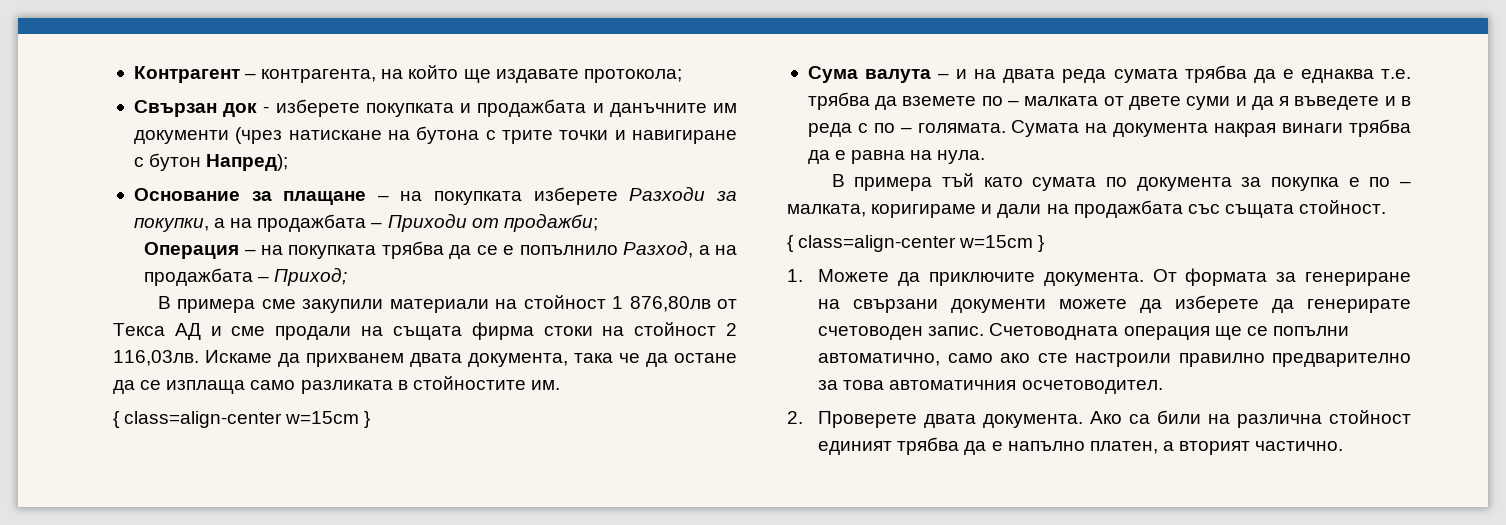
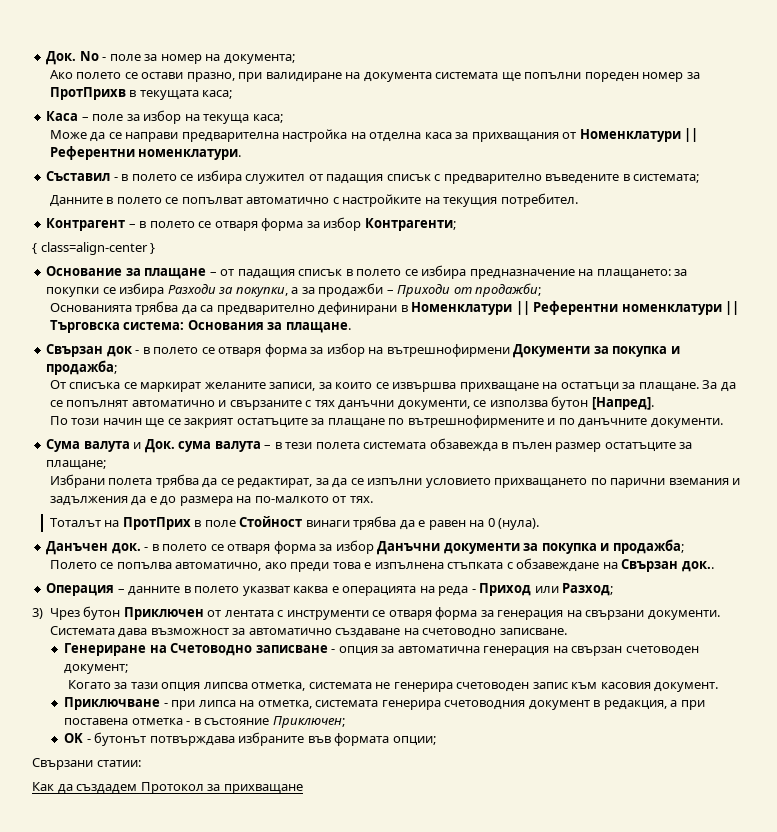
- Контрагент – контрагента, на който ще издавате протокола;
- Свързан док - изберете покупката и продажбата и данъчните им документи (чрез натискане на бутона с трите точки и навигиране с бутон Напред);
- Основание за плащане – на покупката изберете Разходи за покупки, а на продажбата – Приходи от продажби;
+ Док. No - поле за номер на документа;
+ Ако полето се остави празно, при валидиране на документа системата ще попълни пореден номер за ПротПрихв в текущата каса;
+ Каса – поле за избор на текуща каса;
+ Може да се направи предварителна настройка на отделна каса за прихващания от Номенклатури || Референтни номенклатури.
+ Съставил - в полето се избира служител от падащия списък с предварително въведените в системата;
+ Данните в полето се попълват автоматично с настройките на текущия потребител.
+ Контрагент – в полето се отваря форма за избор Контрагенти;
+ { class=align-center }
+ Основание за плащане – от падащия списък в полето се избира предназначение на плащането: за покупки се избира Разходи за покупки, а за продажби – Приходи от продажби;
- Операция – на покупката трябва да се е попълнило Разход, а на продажбата – Приход;
- В примера сме закупили материали на стойност 1 876,80лв от Текса АД и сме продали на същата фирма стоки на стойност 2 116,03лв. Искаме да прихванем двата документа, така че да остане да се изплаща само разликата в стойностите им.
- { class=align-center w=15cm }
- Сума валута – и на двата реда сумата трябва да е еднаква т.е. трябва да вземете по – малката от двете суми и да я въведете и в реда с по – голямата. Сумата на документа накрая винаги трябва да е равна на нула.
- В примера тъй като сумата по документа за покупка е по – малката, коригираме и дали на продажбата със същата стойност.
- { class=align-center w=15cm }
- 1. Можете да приключите документа. От формата за генериране на свързани документи можете да изберете да генерирате счетоводен запис. Счетоводната операция ще се попълни автоматично, само ако сте настроили правилно предварително за това автоматичния осчетоводител.
- 2. Проверете двата документа. Ако са били на различна стойност единият трябва да е напълно платен, а вторият частично.
+ Основанията трябва да са предварително дефинирани в Номенклатури || Референтни номенклатури || Търговска система: Основания за плащане.
+ Свързан док - в полето се отваря форма за избор на вътрешнофирмени Документи за покупка и продажба;
+ От списъка се маркират желаните записи, за които се извършва прихващане на остатъци за плащане. За да се попълнят автоматично и свързаните с тях данъчни документи, се използва бутон [Напред].
+ По този начин ще се закрият остатъците за плащане по вътрешнофирмените и по данъчните документи.
+ Сума валута и Док. сума валута – в тези полета системата обзавежда в пълен размер остатъците за плащане;
+ Избрани полета трябва да се редактират, за да се изпълни условието прихващането по парични вземания и задължения да е до размера на по-малкото от тях.
+ Тоталът на ПротПрих в поле Стойност винаги трябва да е равен на 0 (нула).
+ Данъчен док. - в полето се отваря форма за избор Данъчни документи за покупка и продажба;
+ Полето се попълва автоматично, ако преди това е изпълнена стъпката с обзавеждане на Свързан док..
+ Операция – данните в полето указват каква е операцията на реда - Приход или Разход;
+ 3) Чрез бутон Приключен от лентата с инструменти се отваря форма за генерация на свързани документи. Системата дава възможност за автоматично създаване на счетоводно записване.
+ Генериране на Счетоводно записване - опция за автоматична генерация на свързан счетоводен документ;
+ Когато за тази опция липсва отметка, системата не генерира счетоводен запис към касовия документ.
+ Приключване - при липса на отметка, системата генерира счетоводния документ в редакция, а при поставена отметка - в състояние Приключен;
+ OK - бутонът потвърждава избраните във формата опции;
+ Свързани статии:
+ Как да създадем Протокол за прихващане

